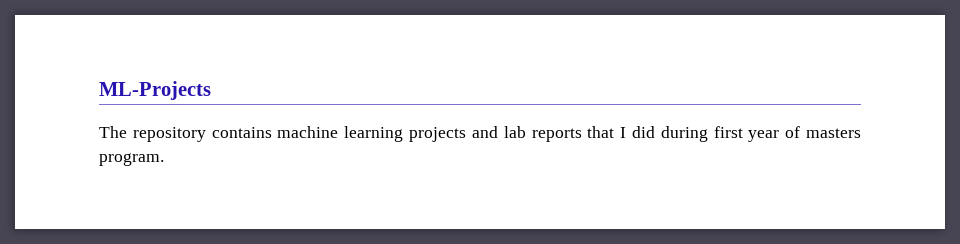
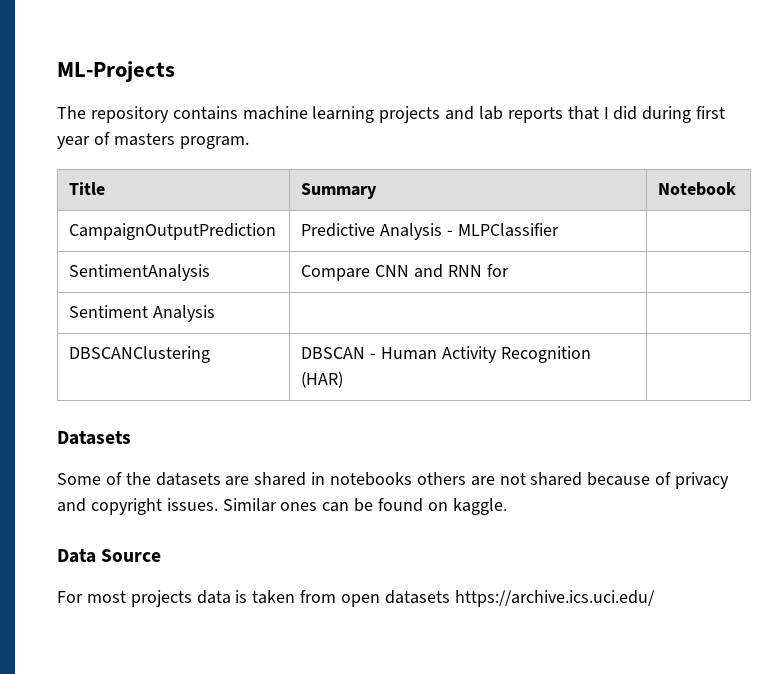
+ Title | Summary | Notebook
+ CampaignOutputPrediction | Predictive Analysis - MLPClassifier |
+ SentimentAnalysis | Compare CNN and RNN for |
+ Sentiment Analysis | |
+ DBSCANClustering | DBSCAN - Human Activity Recognition (HAR) |
+ Datasets
+ Some of the datasets are shared in notebooks others are not shared because of privacy and copyright issues. Similar ones can be found on kaggle.
+ Data Source
+ For most projects data is taken from open datasets https://archive.ics.uci.edu/

